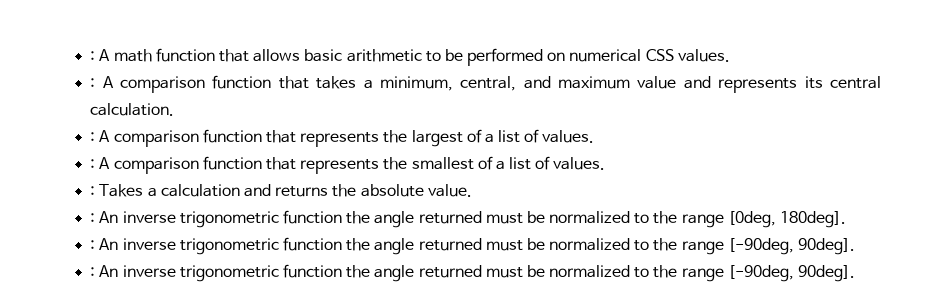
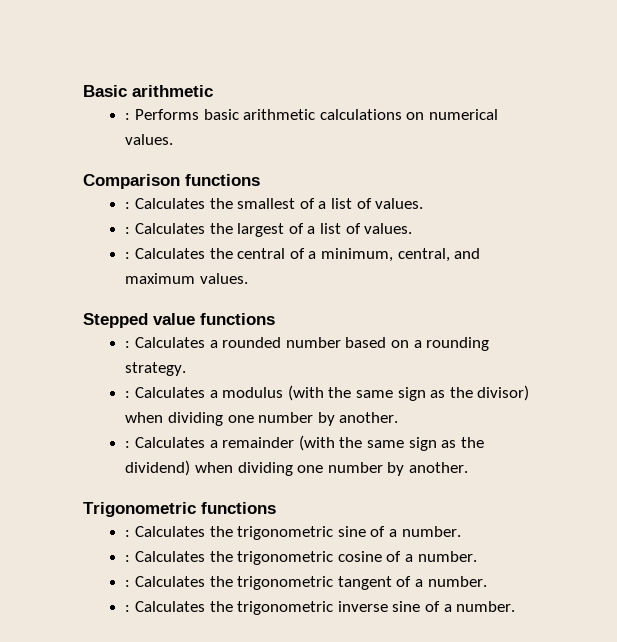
- : A math function that allows basic arithmetic to be performed on numerical CSS values.
- : A comparison function that takes a minimum, central, and maximum value and represents its central calculation.
- : A comparison function that represents the largest of a list of values.
+ Basic arithmetic
+ : Performs basic arithmetic calculations on numerical values.
+ Comparison functions
+ : Calculates the smallest of a list of values.
+ : Calculates the largest of a list of values.
- : A comparison function that represents the smallest of a list of values.
- : Takes a calculation and returns the absolute value.
- : An inverse trigonometric function the angle returned must be normalized to the range [0deg, 180deg].
- : An inverse trigonometric function the angle returned must be normalized to the range [-90deg, 90deg].
- : An inverse trigonometric function the angle returned must be normalized to the range [-90deg, 90deg].
+ : Calculates the central of a minimum, central, and maximum values.
+ Stepped value functions
+ : Calculates a rounded number based on a rounding strategy.
+ : Calculates a modulus (with the same sign as the divisor) when dividing one number by another.
+ : Calculates a remainder (with the same sign as the dividend) when dividing one number by another.
+ Trigonometric functions
+ : Calculates the trigonometric sine of a number.
+ : Calculates the trigonometric cosine of a number.
+ : Calculates the trigonometric tangent of a number.
+ : Calculates the trigonometric inverse sine of a number.

